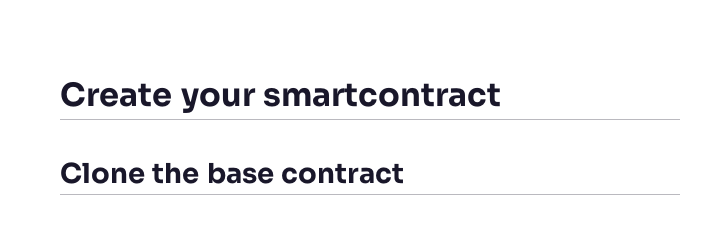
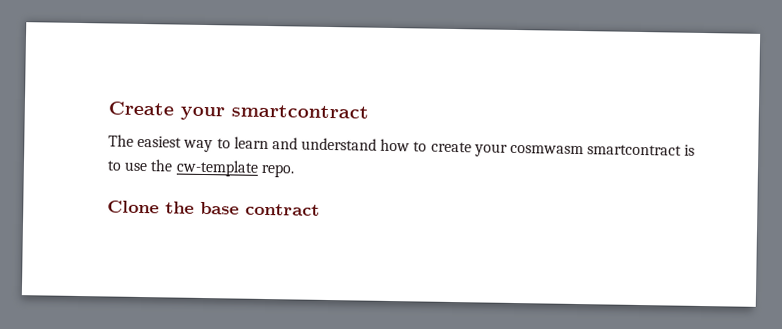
+ The easiest way to learn and understand how to create your cosmwasm smartcontract is to use the cw-template repo.

